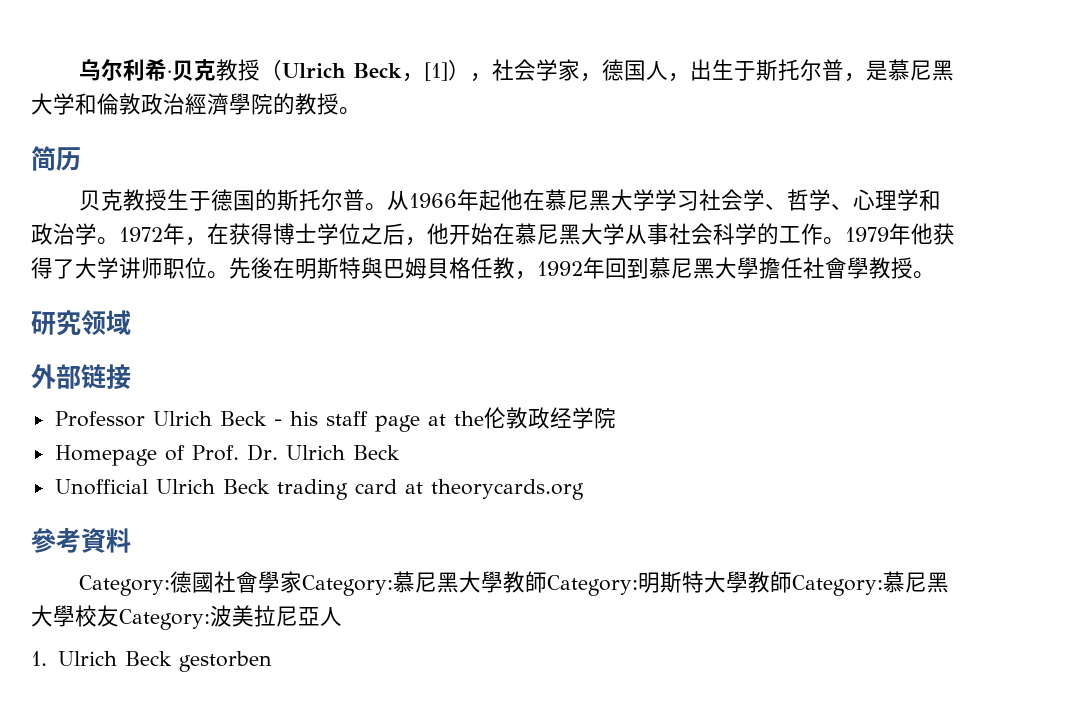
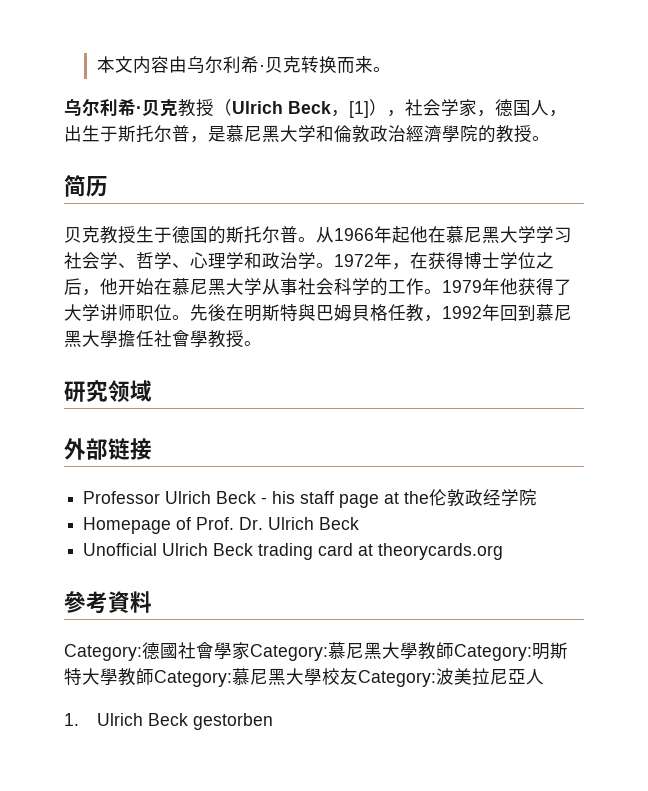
+ 本文内容由乌尔利希·贝克转换而来。

